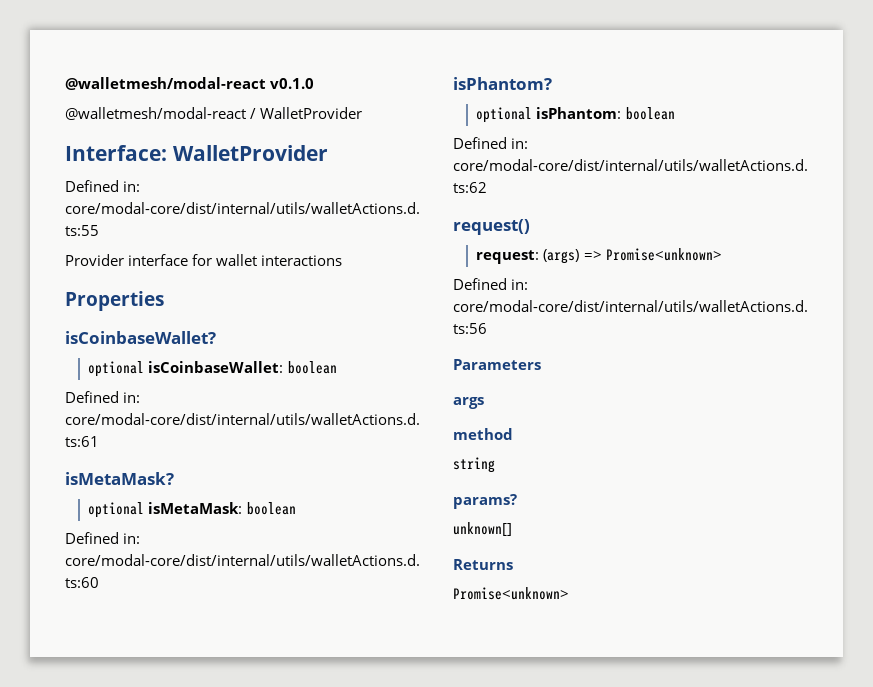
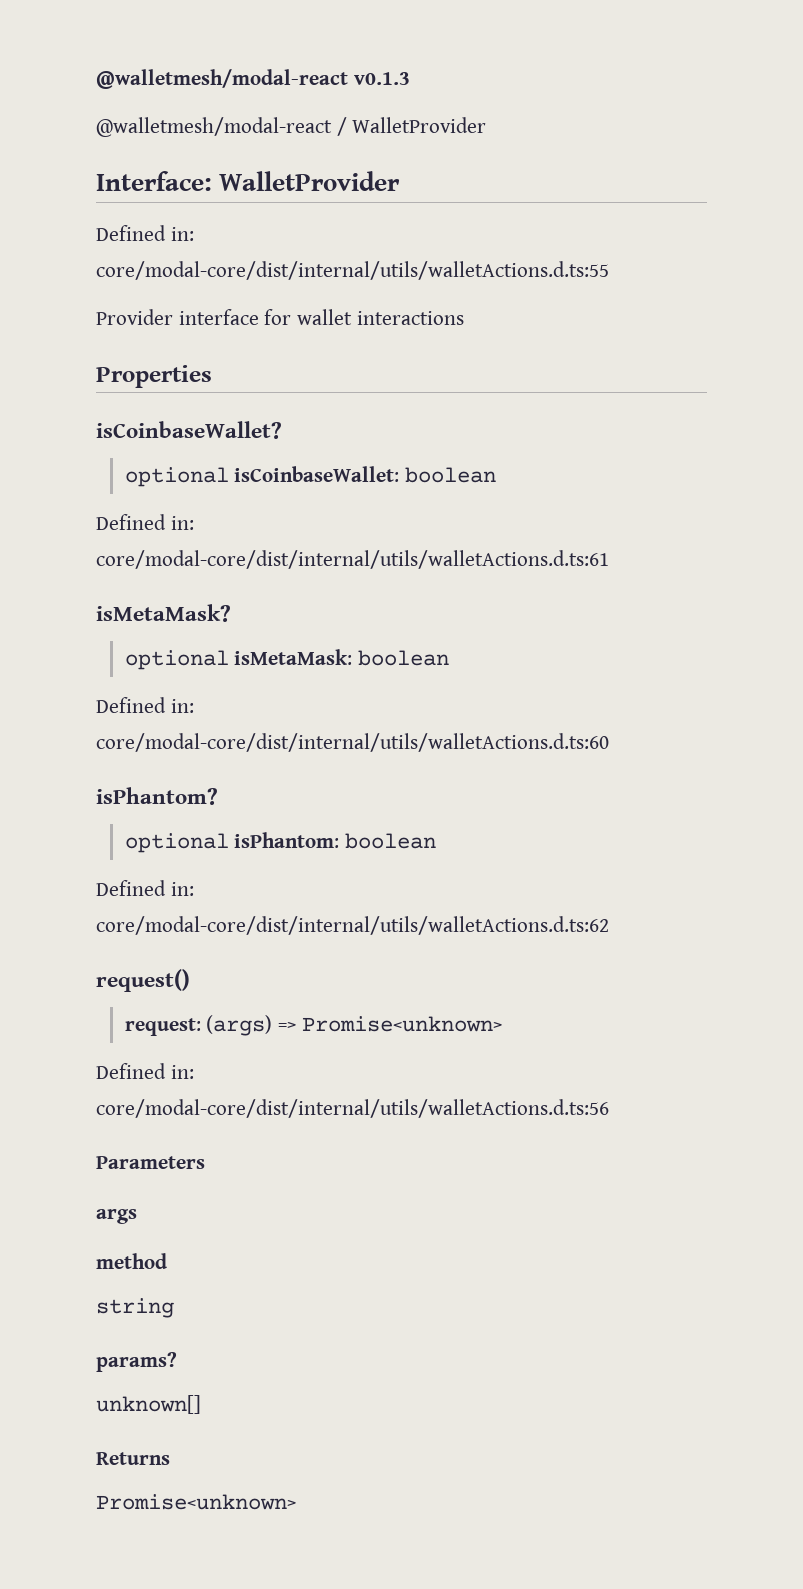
- @walletmesh/modal-react v0.1.0
+ @walletmesh/modal-react v0.1.3

